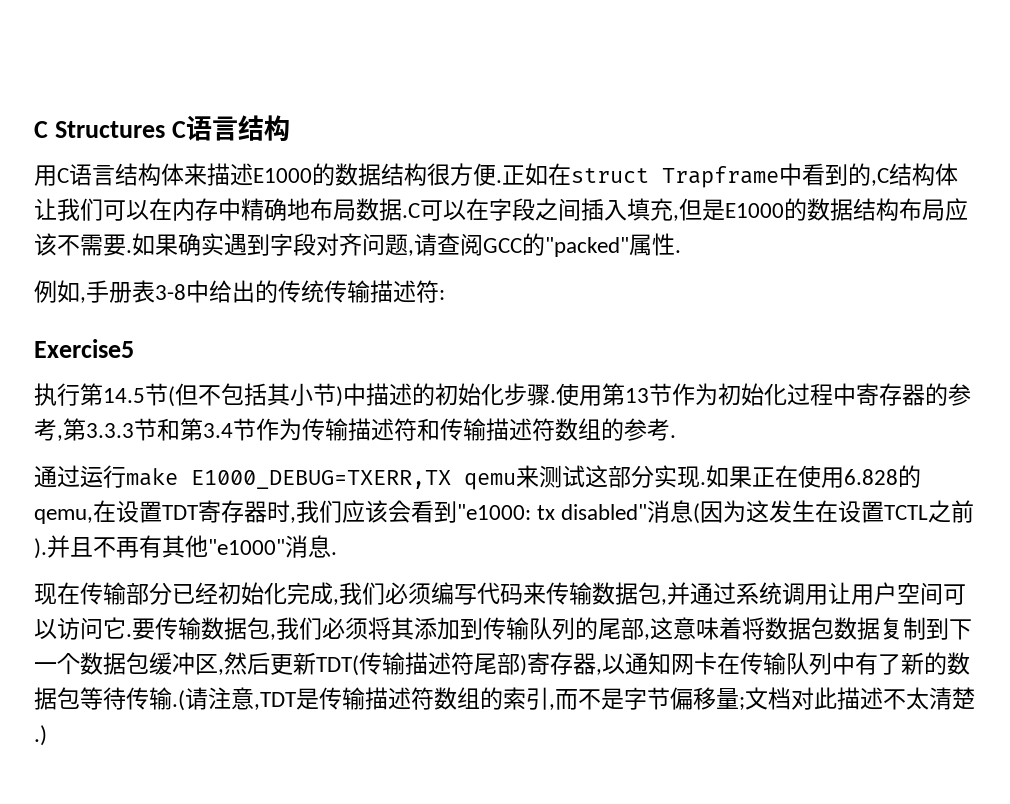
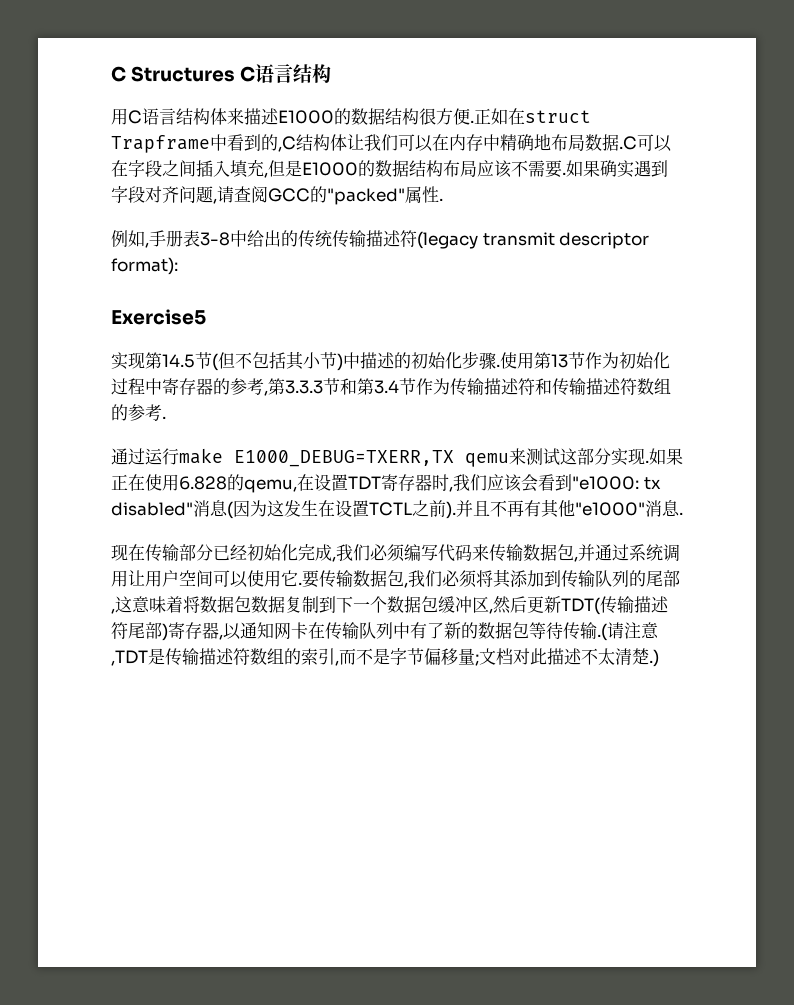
- 例如,手册表3-8中给出的传统传输描述符:
+ 例如,手册表3-8中给出的传统传输描述符(legacy transmit descriptor format):
- 执行第14.5节(但不包括其小节)中描述的初始化步骤.
+ 实现第14.5节(但不包括其小节)中描述的初始化步骤.
- 现在传输部分已经初始化完成,我们必须编写代码来传输数据包,并通过系统调用让用户空间可以访问它.
+ 现在传输部分已经初始化完成,我们必须编写代码来传输数据包,并通过系统调用让用户空间可以使用它.

